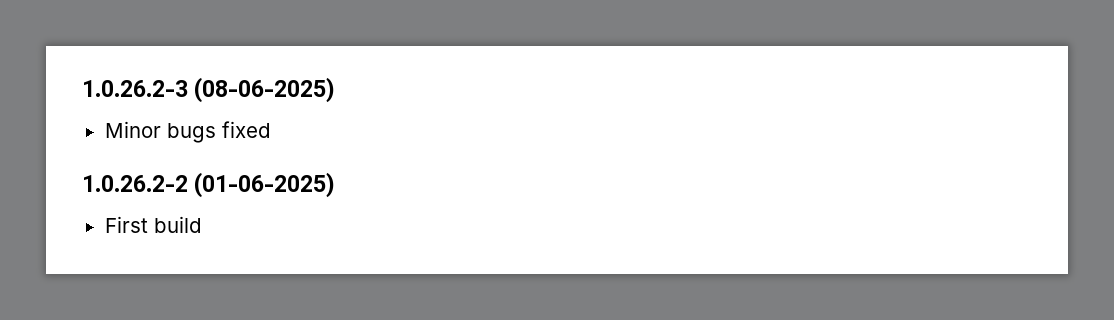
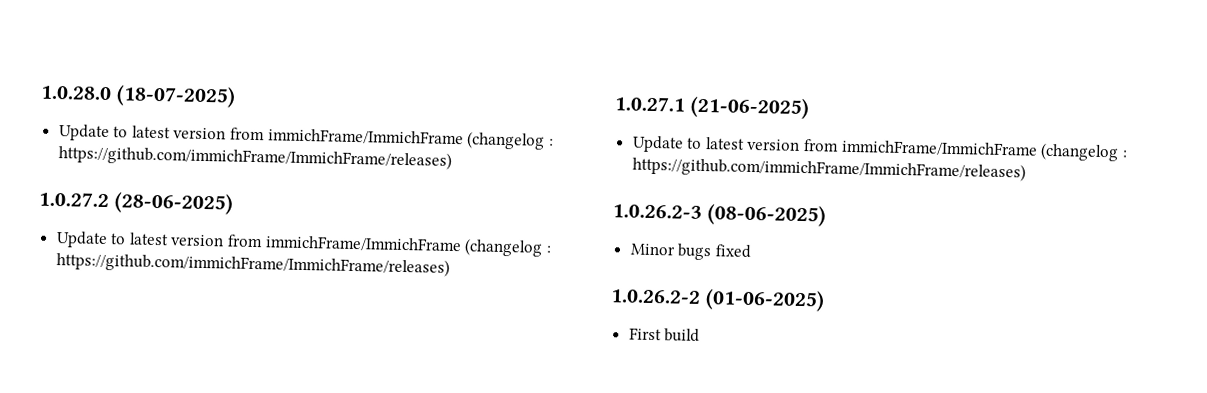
+ 1.0.28.0 (18-07-2025)
+ Update to latest version from immichFrame/ImmichFrame (changelog : https://github.com/immichFrame/ImmichFrame/releases)
+ 1.0.27.2 (28-06-2025)
+ Update to latest version from immichFrame/ImmichFrame (changelog : https://github.com/immichFrame/ImmichFrame/releases)
+ 1.0.27.1 (21-06-2025)
+ Update to latest version from immichFrame/ImmichFrame (changelog : https://github.com/immichFrame/ImmichFrame/releases)

